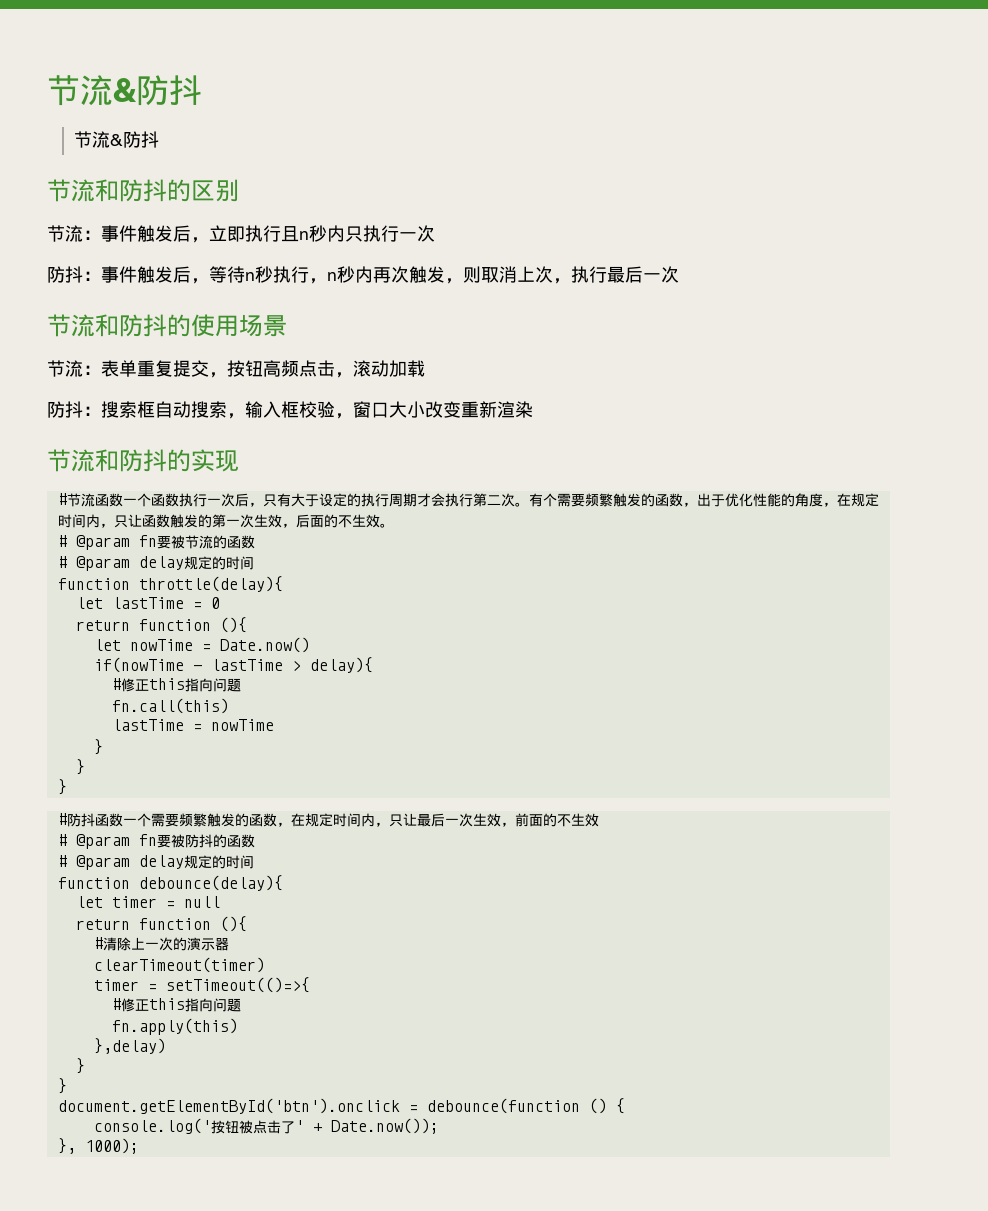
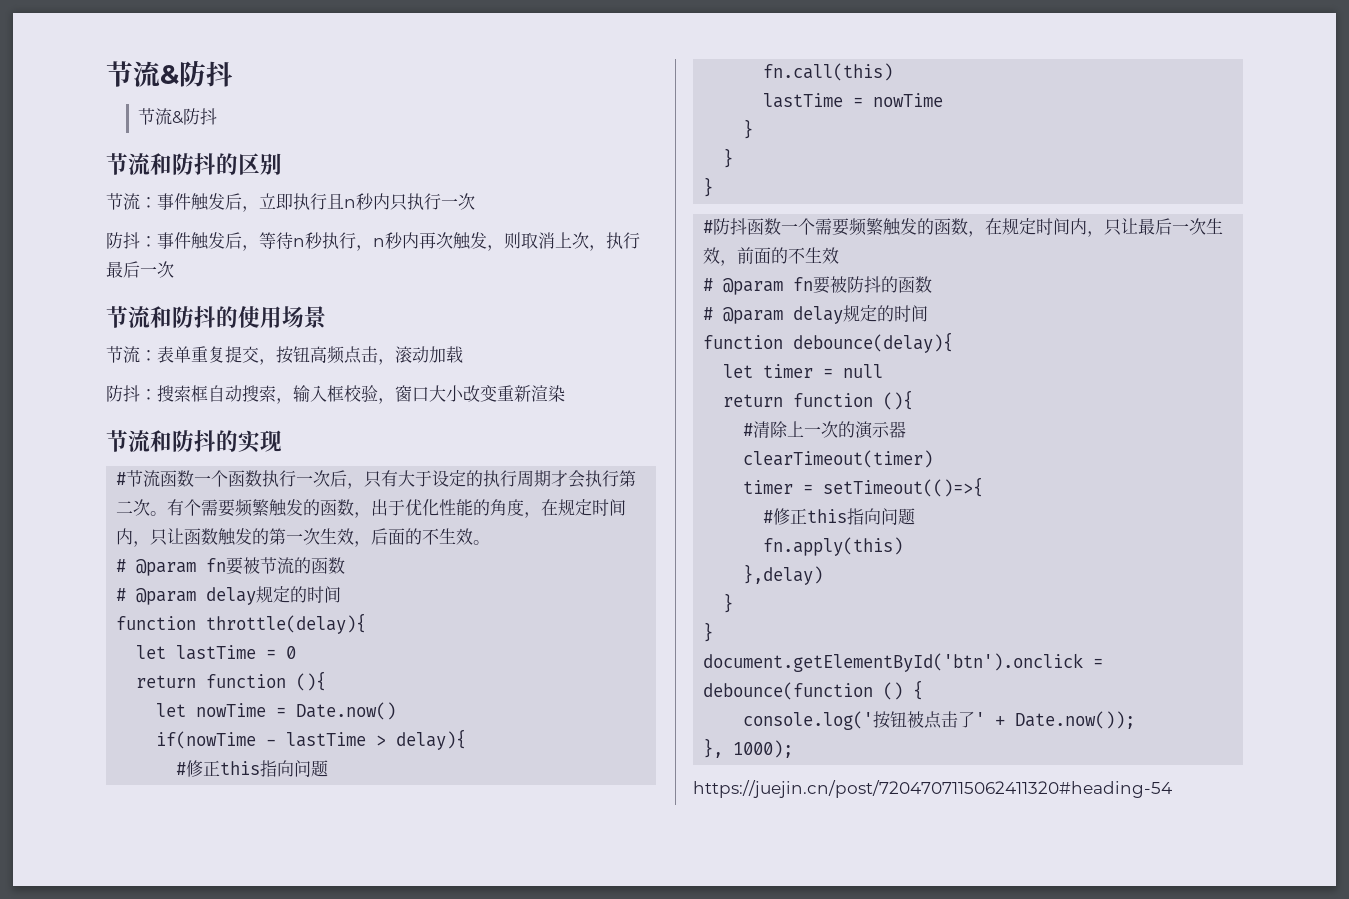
+ https://juejin.cn/post/7204707115062411320#heading-54

